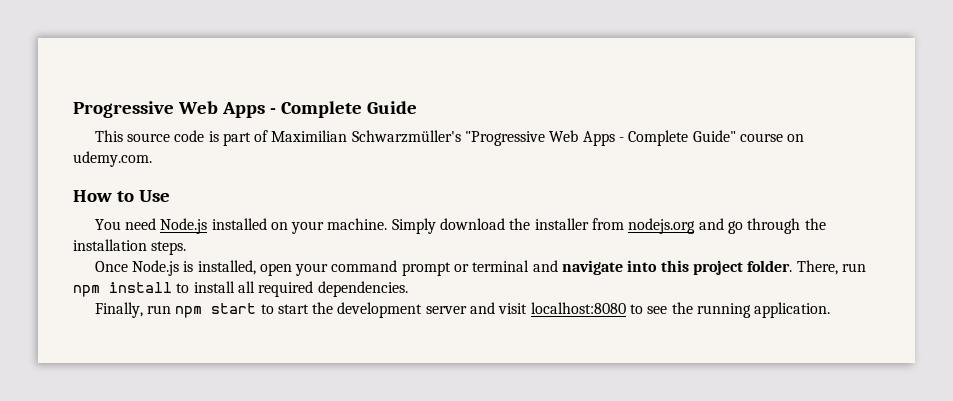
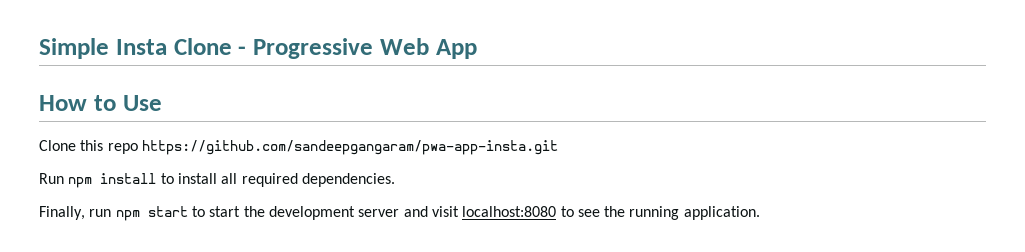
- Progressive Web Apps - Complete Guide
- This source code is part of Maximilian Schwarzmüller's "Progressive Web Apps - Complete Guide" course on udemy.com.
+ Simple Insta Clone - Progressive Web App
  How to Use
- You need Node.js installed on your machine. Simply download the installer from nodejs.org and go through the installation steps.
- Once Node.js is installed, open your command prompt or terminal and navigate into this project folder. There, run npm install to install all required dependencies.
+ Clone this repo https://github.com/sandeepgangaram/pwa-app-insta.git
+ Run npm install to install all required dependencies.

